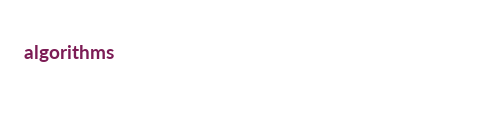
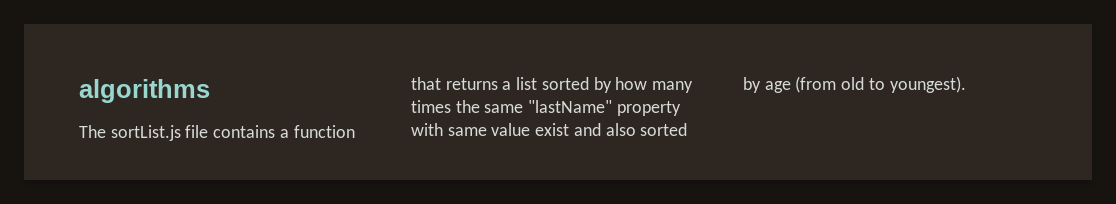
+ The sortList.js file contains a function that returns a list sorted by how many times the same "lastName" property with same value exist and also sorted by age (from old to youngest).

